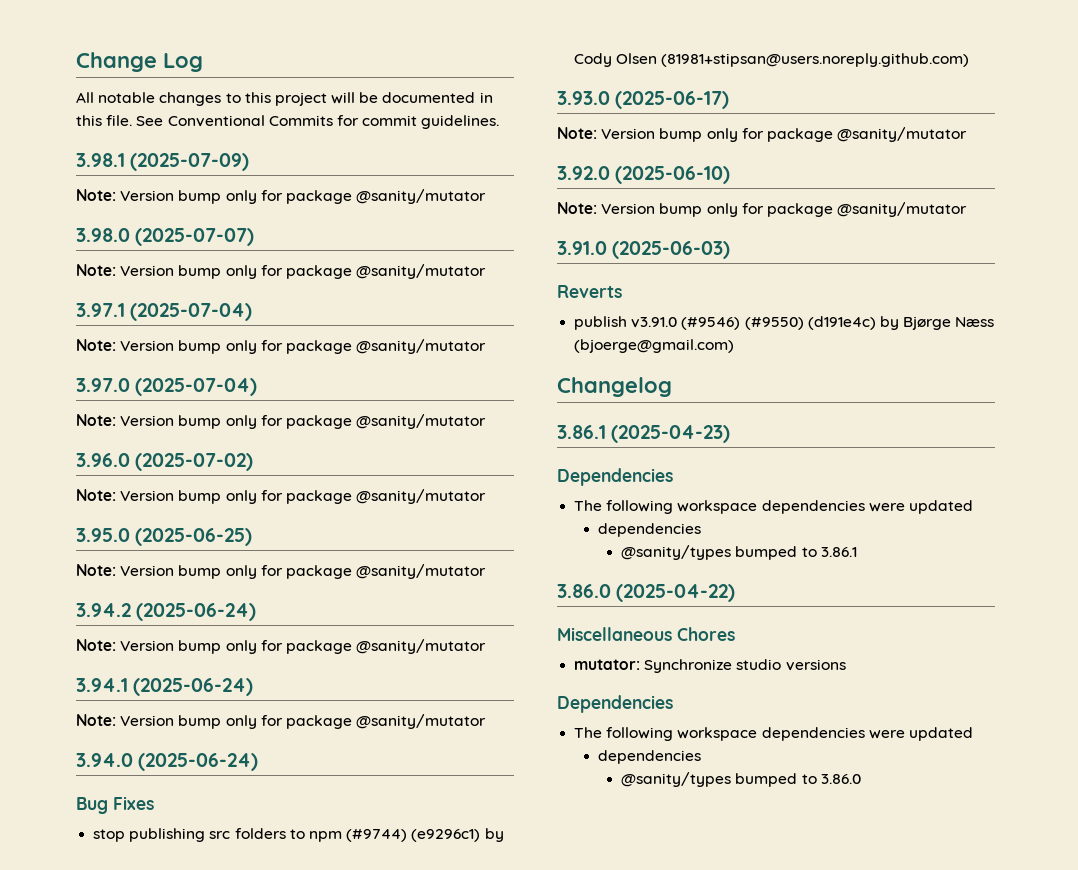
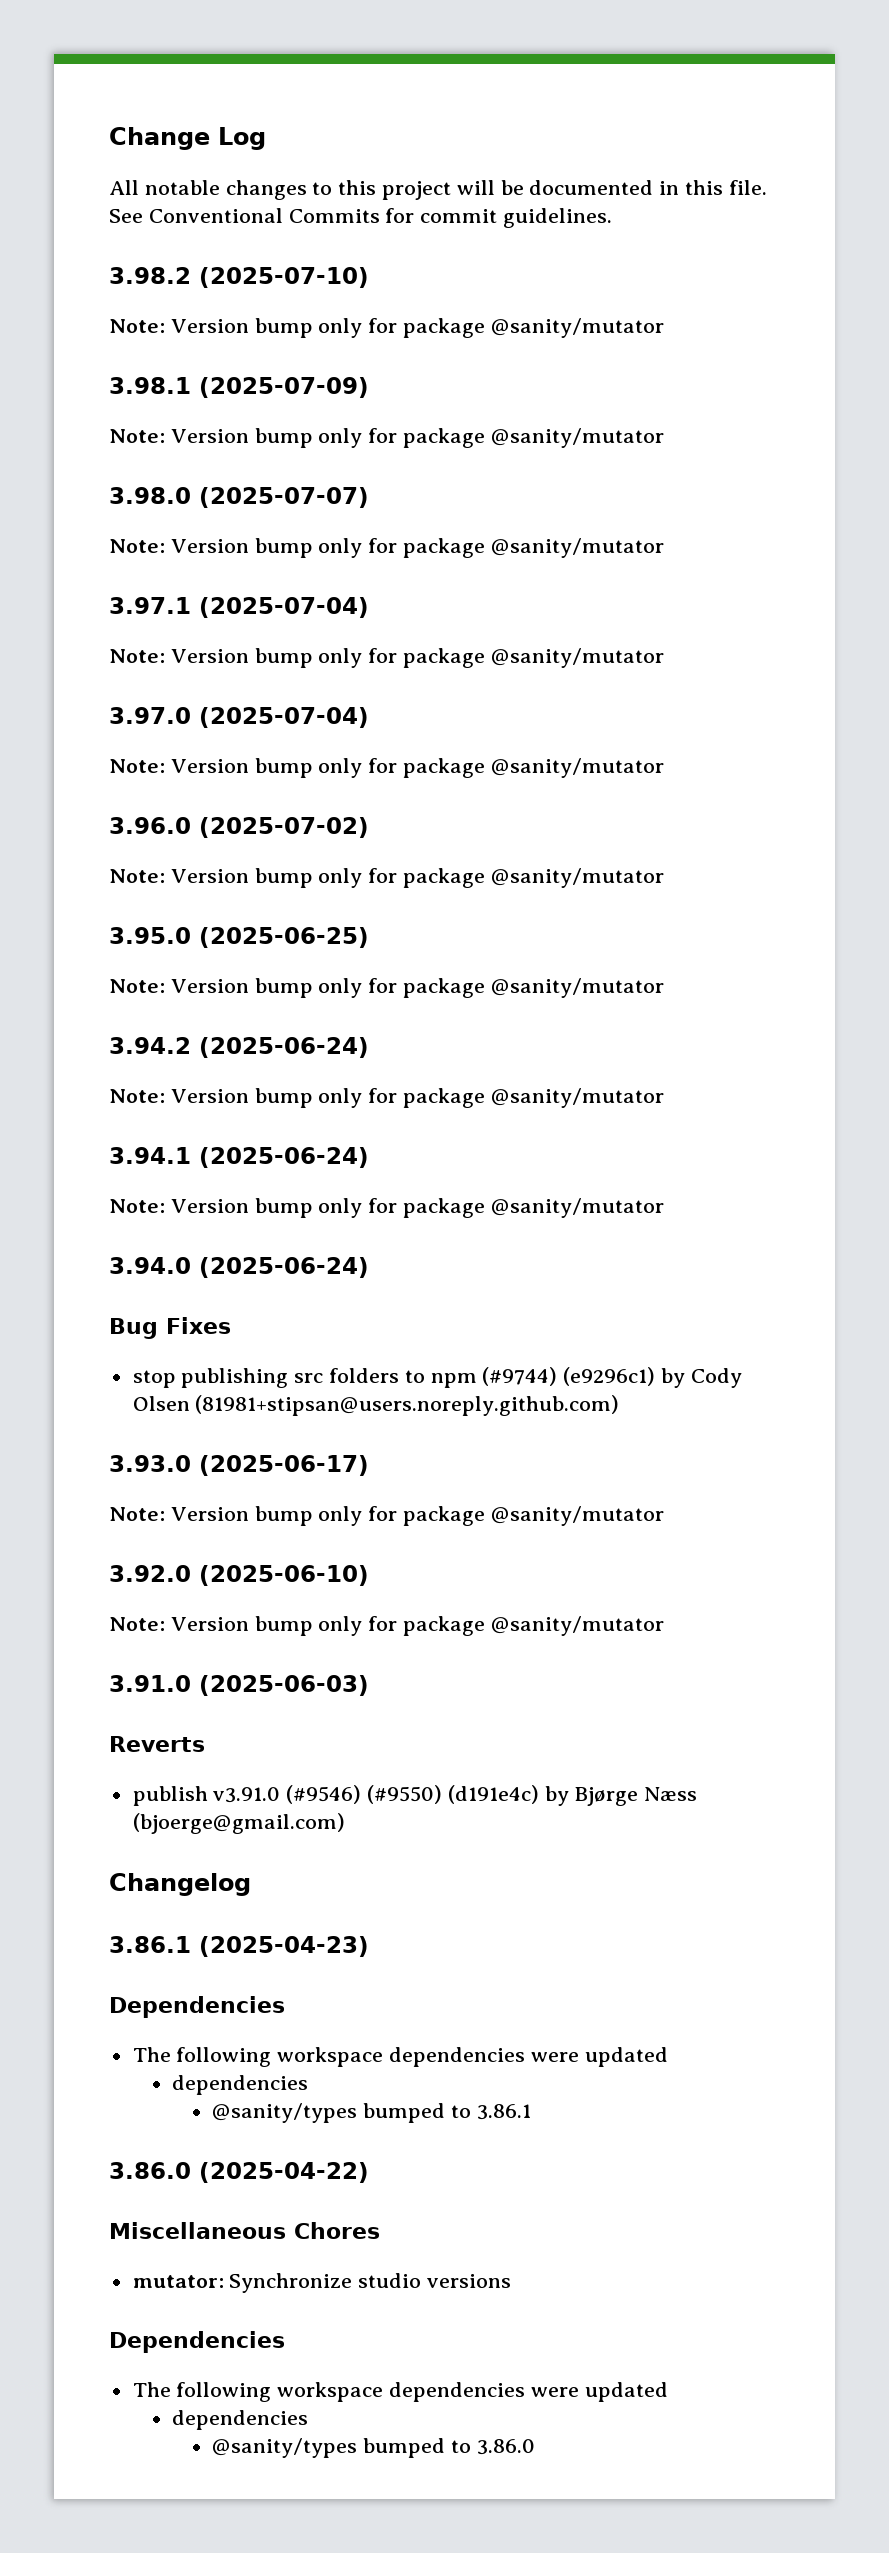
+ 3.98.2 (2025-07-10)
+ Note: Version bump only for package @sanity/mutator

